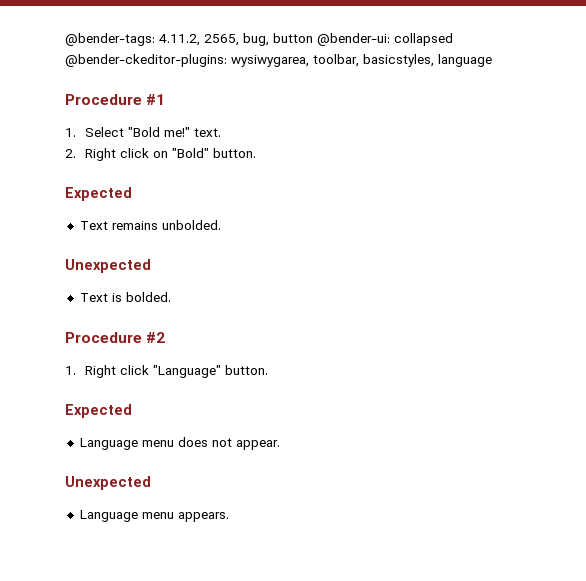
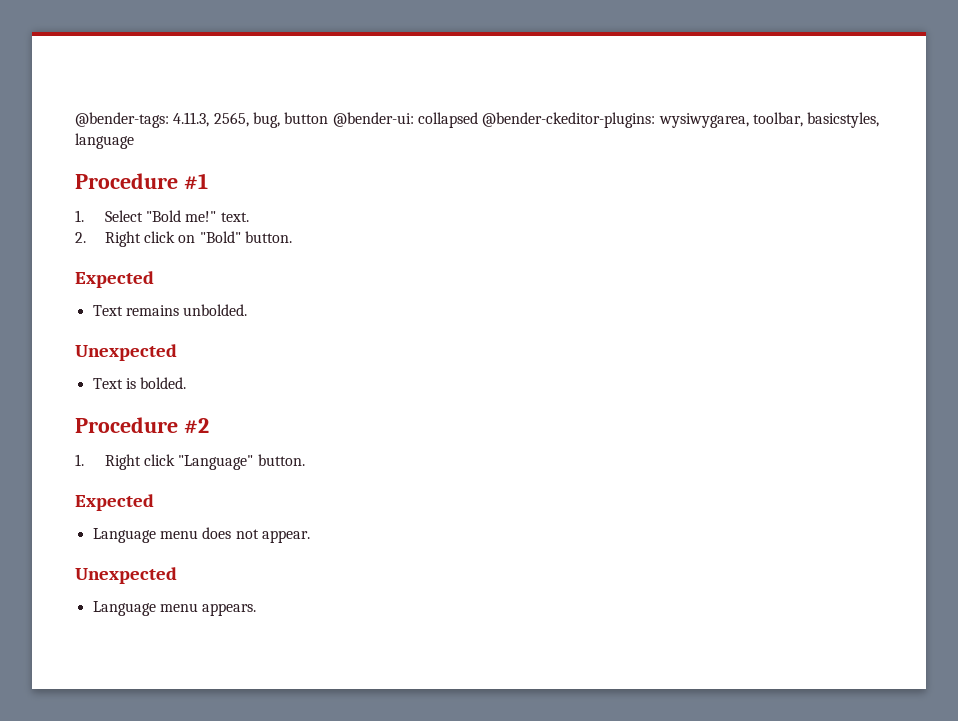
- @bender-tags: 4.11.2, 2565, bug, button @bender-ui: collapsed @bender-ckeditor-plugins: wysiwygarea, toolbar, basicstyles, language
+ @bender-tags: 4.11.3, 2565, bug, button @bender-ui: collapsed @bender-ckeditor-plugins: wysiwygarea, toolbar, basicstyles, language

